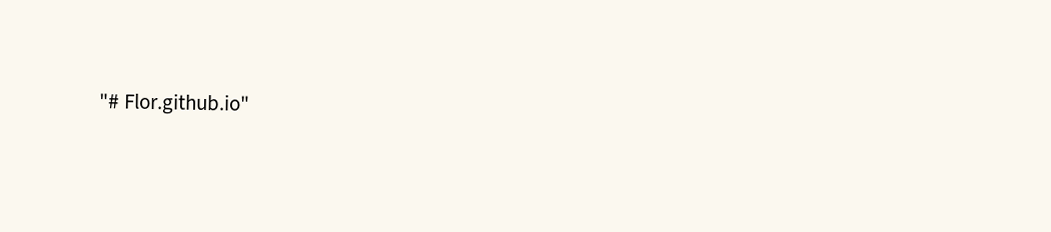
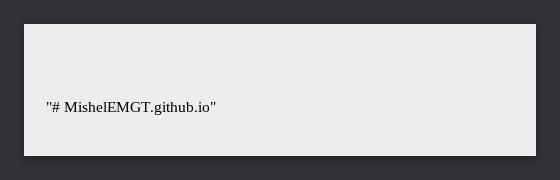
- "# Flor.github.io"
+ "# MishelEMGT.github.io"

